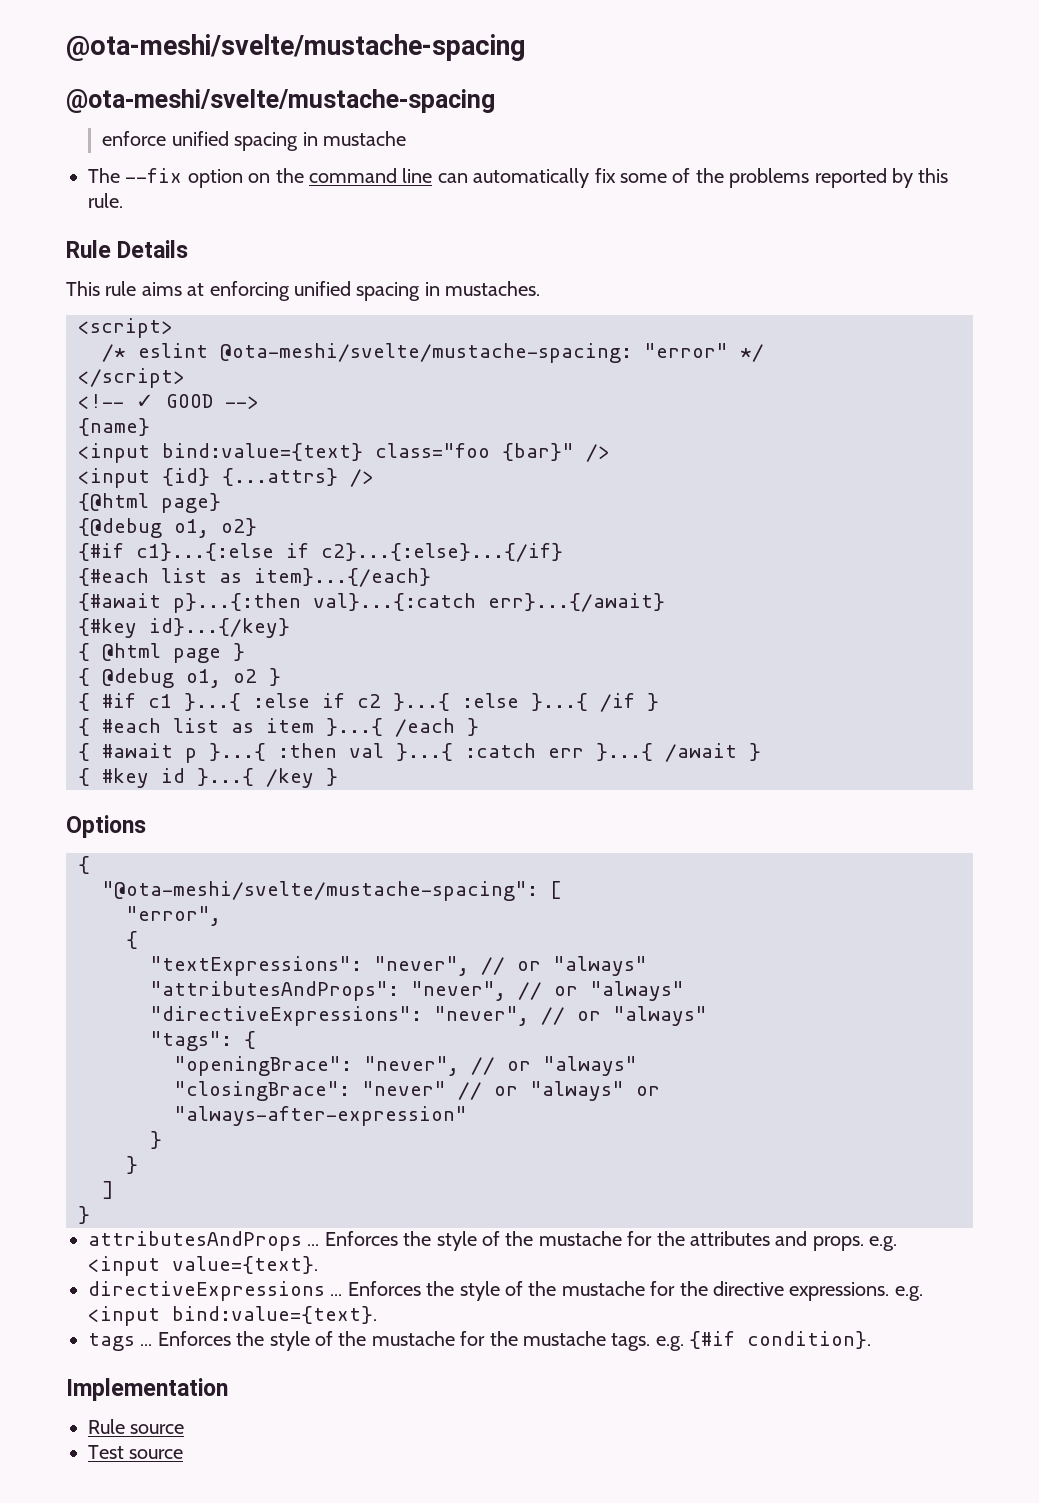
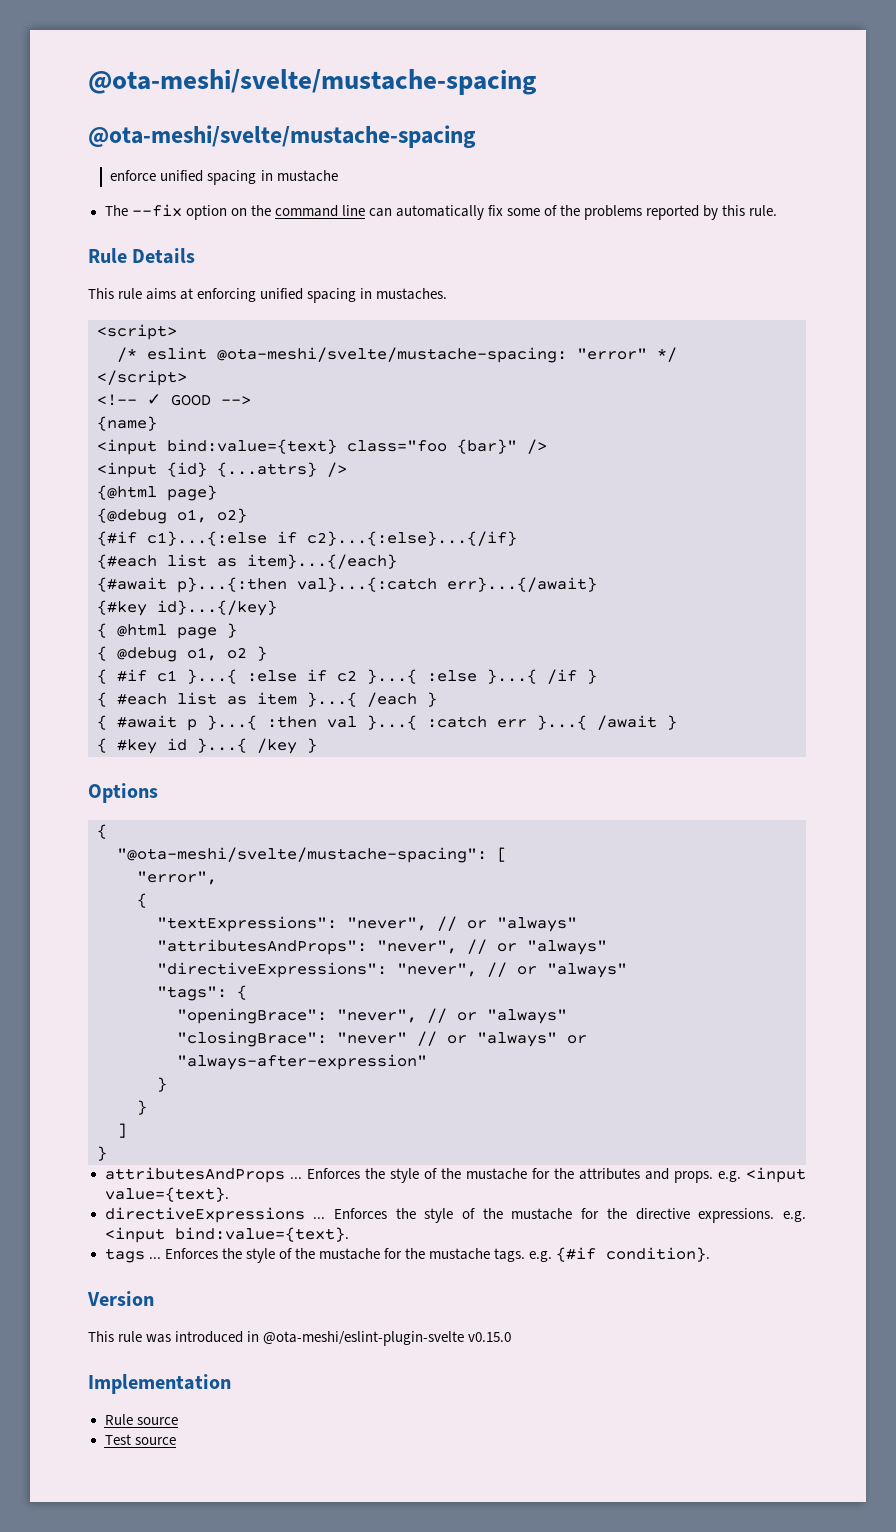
+ Version
+ This rule was introduced in @ota-meshi/eslint-plugin-svelte v0.15.0

